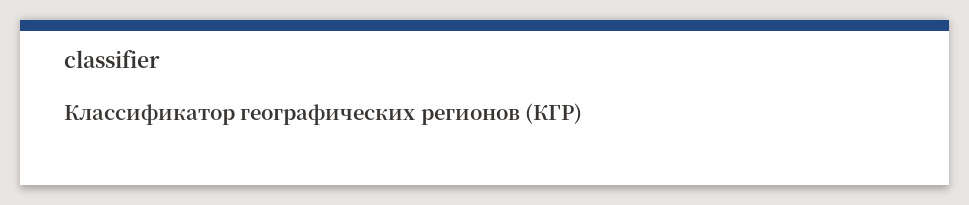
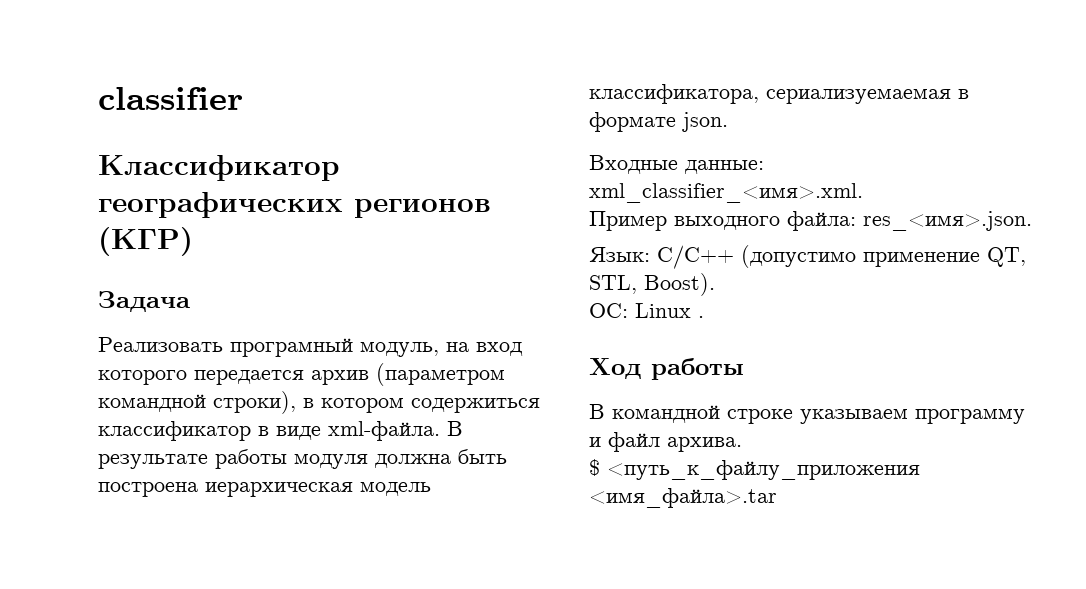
+ Задача
+ Реализовать програмный модуль, на вход которого передается архив (параметром командной строки), в котором содержиться классификатор в виде xml-файла. В результате работы модуля должна быть построена иерархическая модель классификатора, сериализуемаемая в формате json.
+ Входные данные: xml_classifier_<имя>.xml.
+ Пример выходного файла: res_<имя>.json.
+ Язык: C/C++ (допустимо применение QT, STL, Boost).
+ ОС: Linux .
+ Ход работы
+ В командной строке указываем программу и файл архива.
+ $ <путь_к_файлу_приложения <имя_файла>.tar

